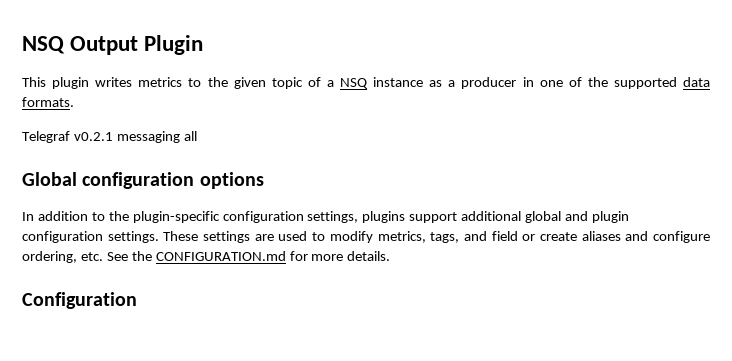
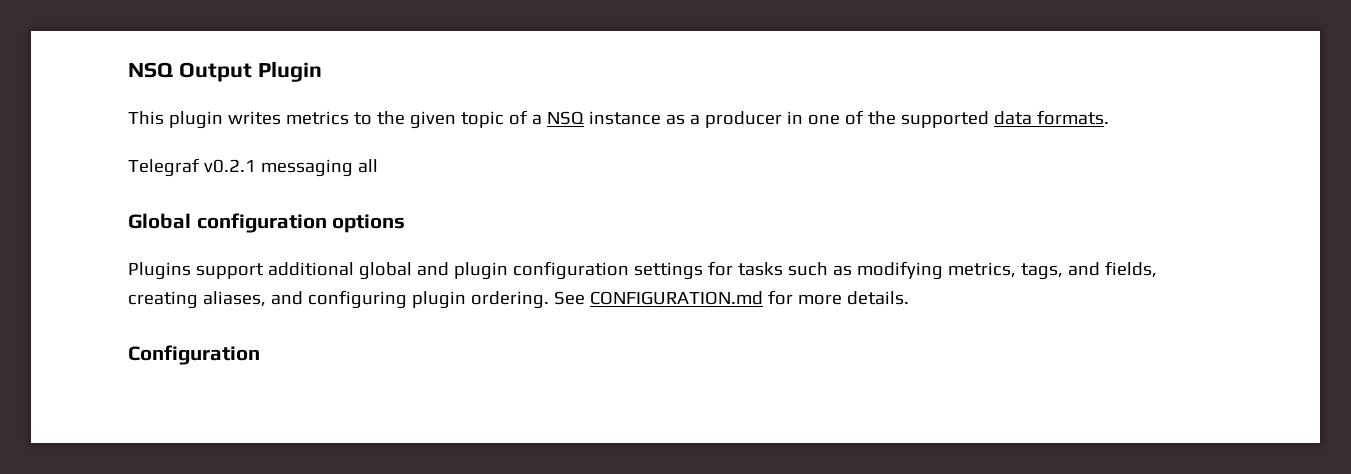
- In addition to the plugin-specific configuration settings, plugins support additional global and plugin configuration settings. These settings are used to modify metrics, tags, and field or create aliases and configure ordering, etc. See the CONFIGURATION.md for more details.
+ Plugins support additional global and plugin configuration settings for tasks such as modifying metrics, tags, and fields, creating aliases, and configuring plugin ordering. See CONFIGURATION.md for more details.

